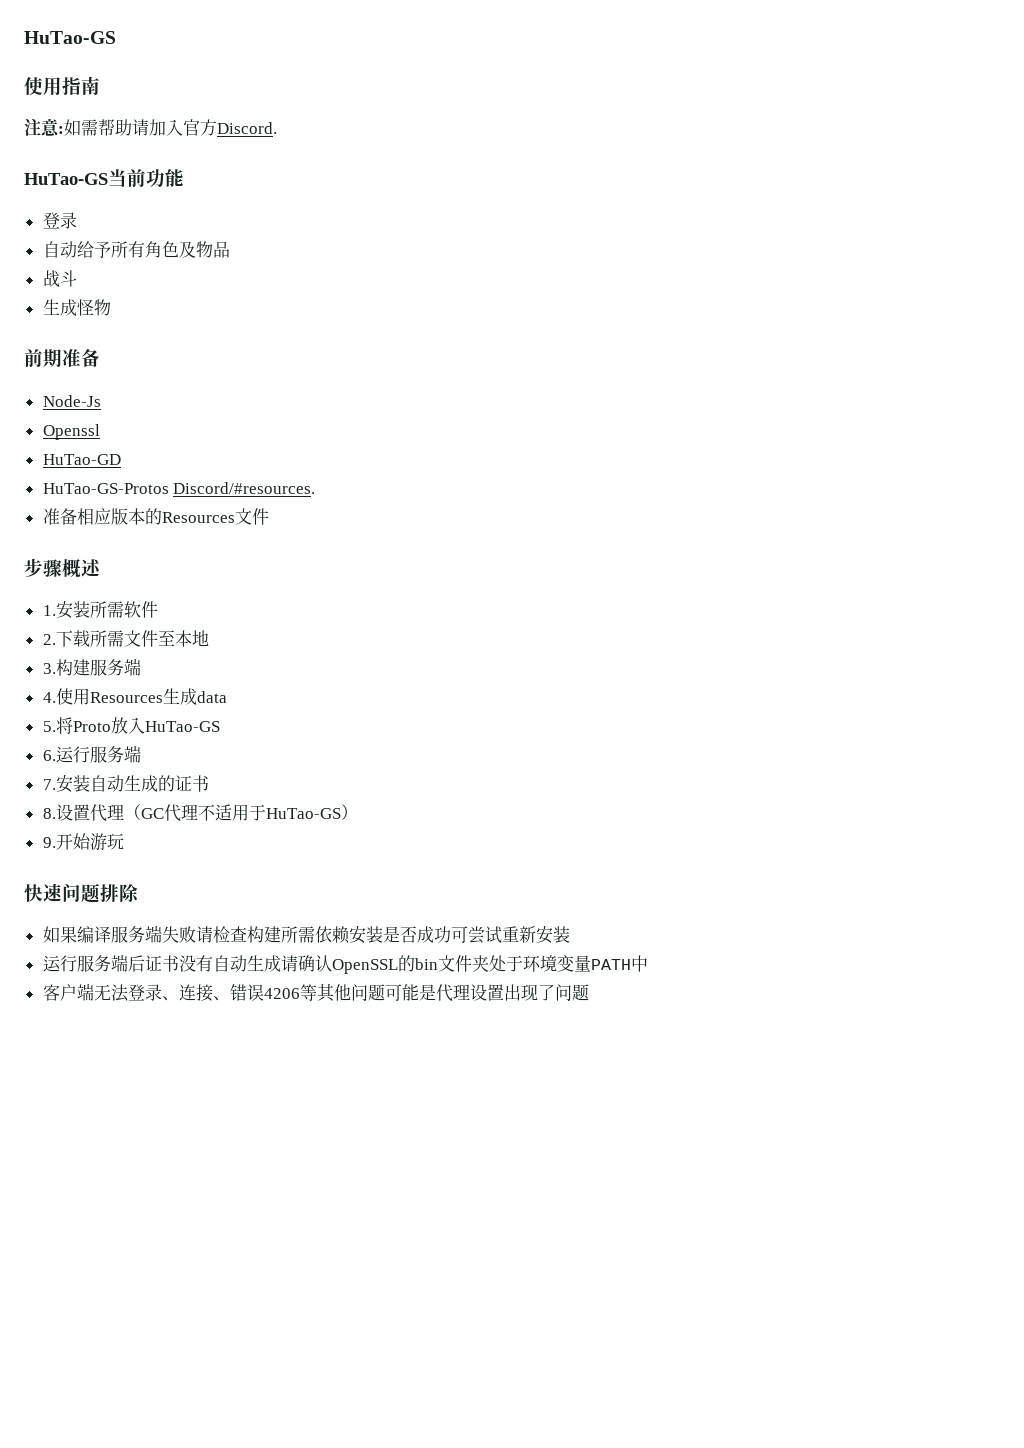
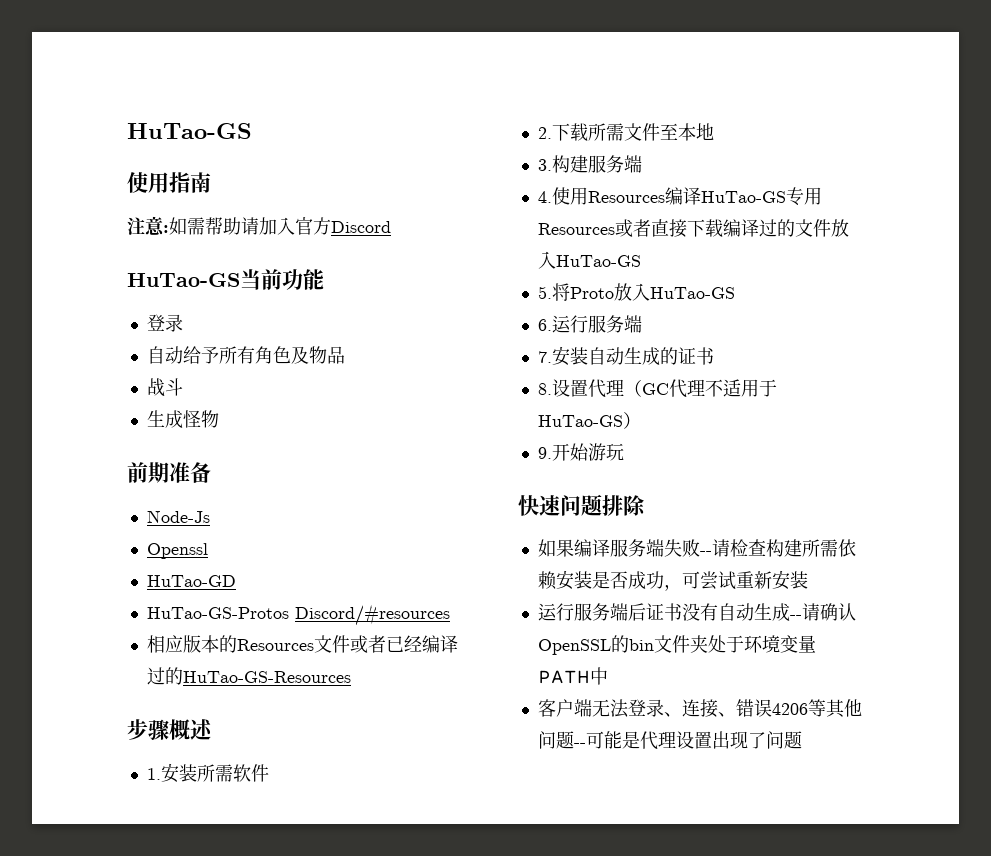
- 注意:如需帮助请加入官方Discord.
+ 注意:如需帮助请加入官方Discord
- HuTao-GS-Protos Discord/#resources.
- 准备相应版本的Resources文件
+ HuTao-GS-Protos Discord/#resources
+ 相应版本的Resources文件或者已经编译过的HuTao-GS-Resources
- 4.使用Resources生成data
+ 4.使用Resources编译HuTao-GS专用Resources或者直接下载编译过的文件放入HuTao-GS
- 如果编译服务端失败请检查构建所需依赖安装是否成功可尝试重新安装
+ 如果编译服务端失败--请检查构建所需依赖安装是否成功，可尝试重新安装
- 运行服务端后证书没有自动生成请确认OpenSSL的bin文件夹处于环境变量PATH中
+ 运行服务端后证书没有自动生成--请确认OpenSSL的bin文件夹处于环境变量PATH中
- 客户端无法登录、连接、错误4206等其他问题可能是代理设置出现了问题
+ 客户端无法登录、连接、错误4206等其他问题--可能是代理设置出现了问题

